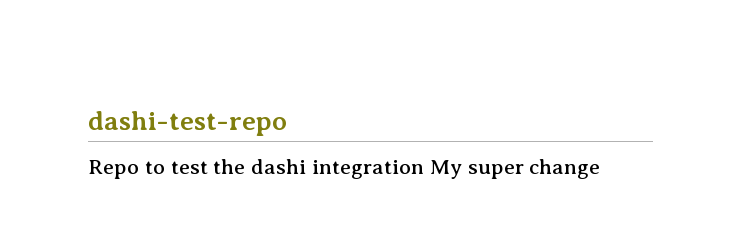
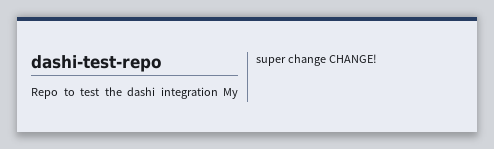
- Repo to test the dashi integration My super change
+ Repo to test the dashi integration My super change CHANGE!

